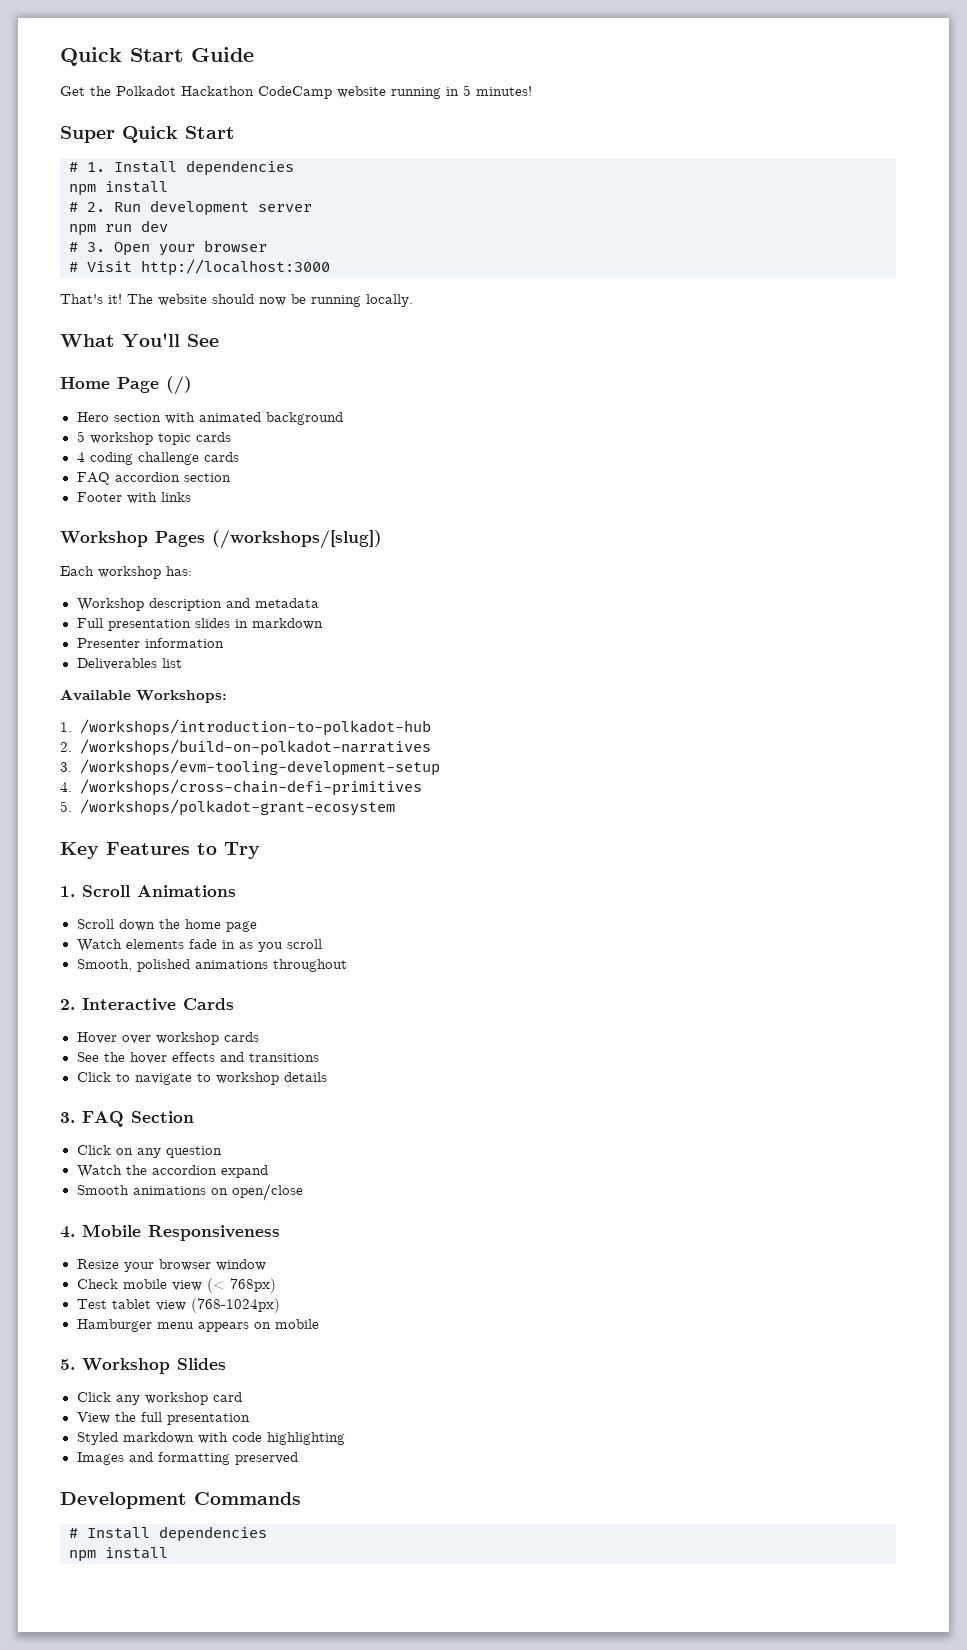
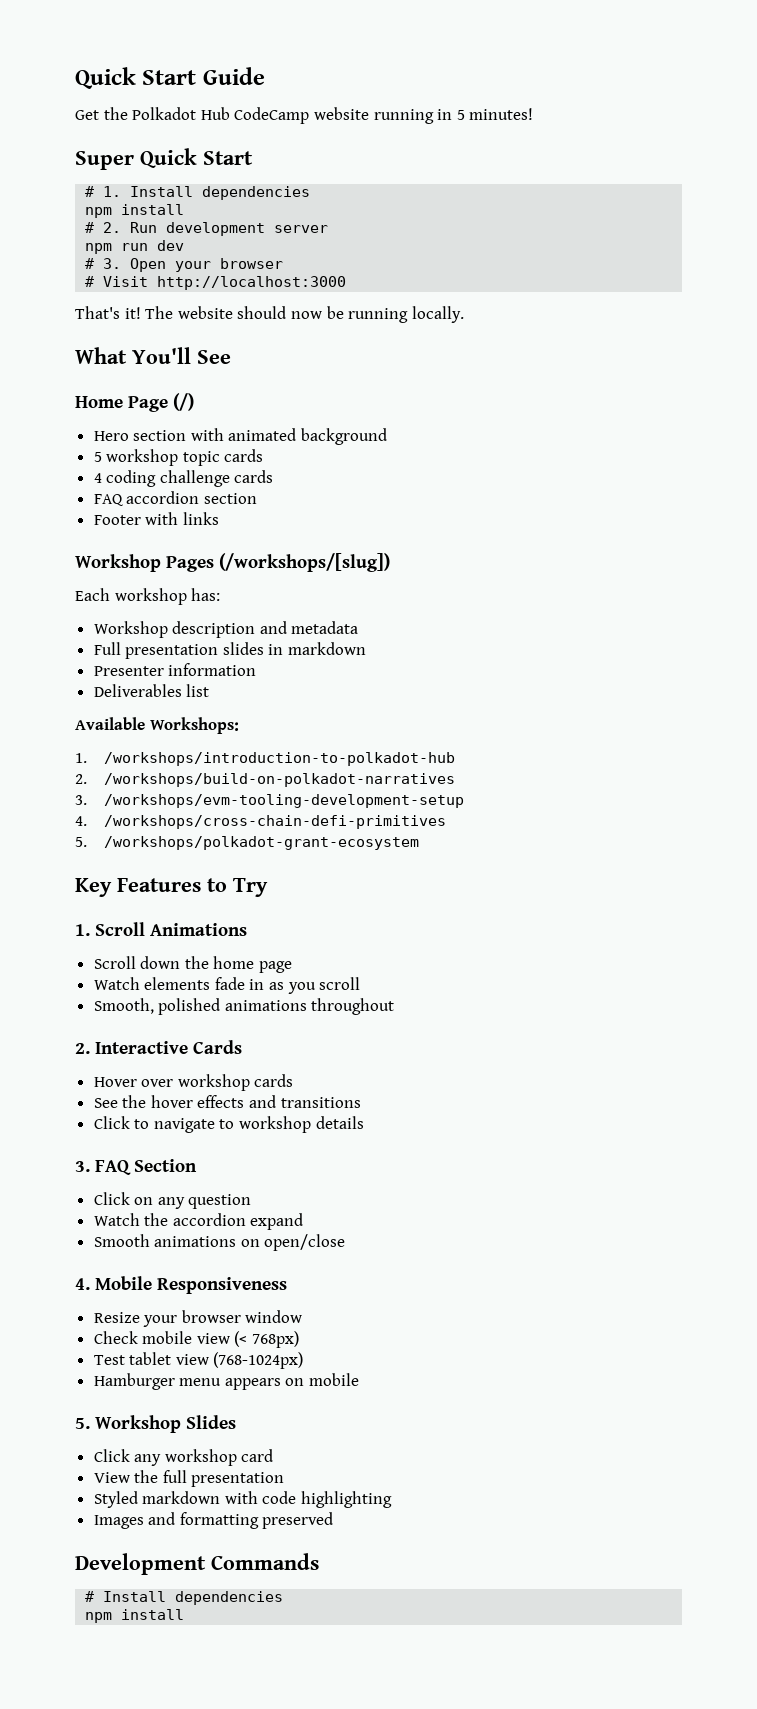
- Get the Polkadot Hackathon CodeCamp website running in 5 minutes!
+ Get the Polkadot Hub CodeCamp website running in 5 minutes!

